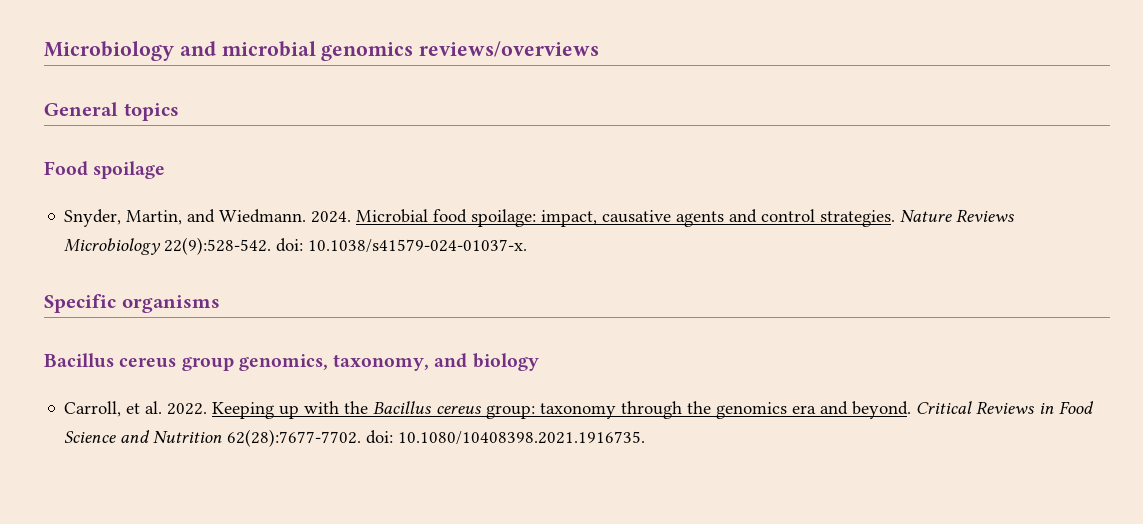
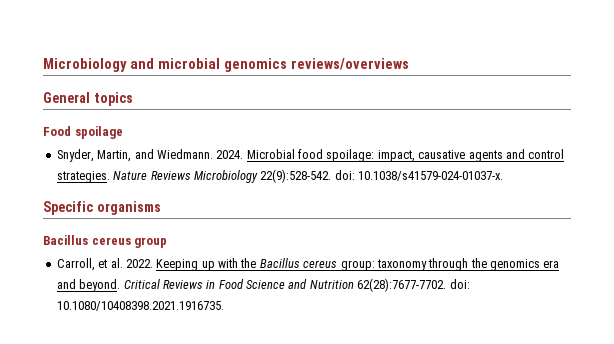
- Bacillus cereus group genomics, taxonomy, and biology
+ Bacillus cereus group

